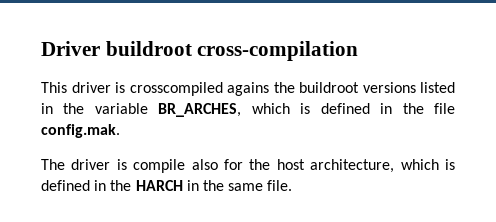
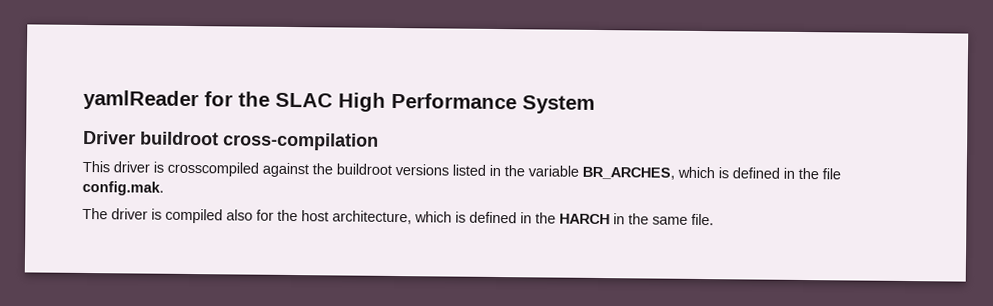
+ yamlReader for the SLAC High Performance System
- This driver is crosscompiled agains the buildroot versions listed in the variable BR_ARCHES, which is defined in the file config.mak.
+ This driver is crosscompiled against the buildroot versions listed in the variable BR_ARCHES, which is defined in the file config.mak.
- The driver is compile also for the host architecture, which is defined in the HARCH in the same file.
+ The driver is compiled also for the host architecture, which is defined in the HARCH in the same file.

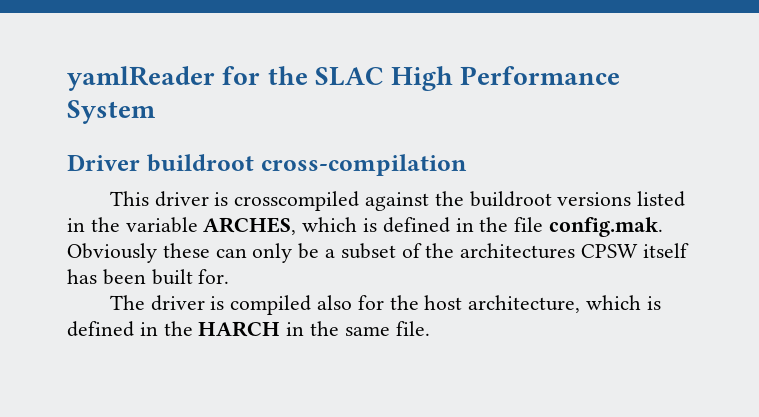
- This driver is crosscompiled against the buildroot versions listed in the variable BR_ARCHES, which is defined in the file config.mak.
+ This driver is crosscompiled against the buildroot versions listed in the variable ARCHES, which is defined in the file config.mak. Obviously these can only be a subset of the architectures CPSW itself has been built for.

